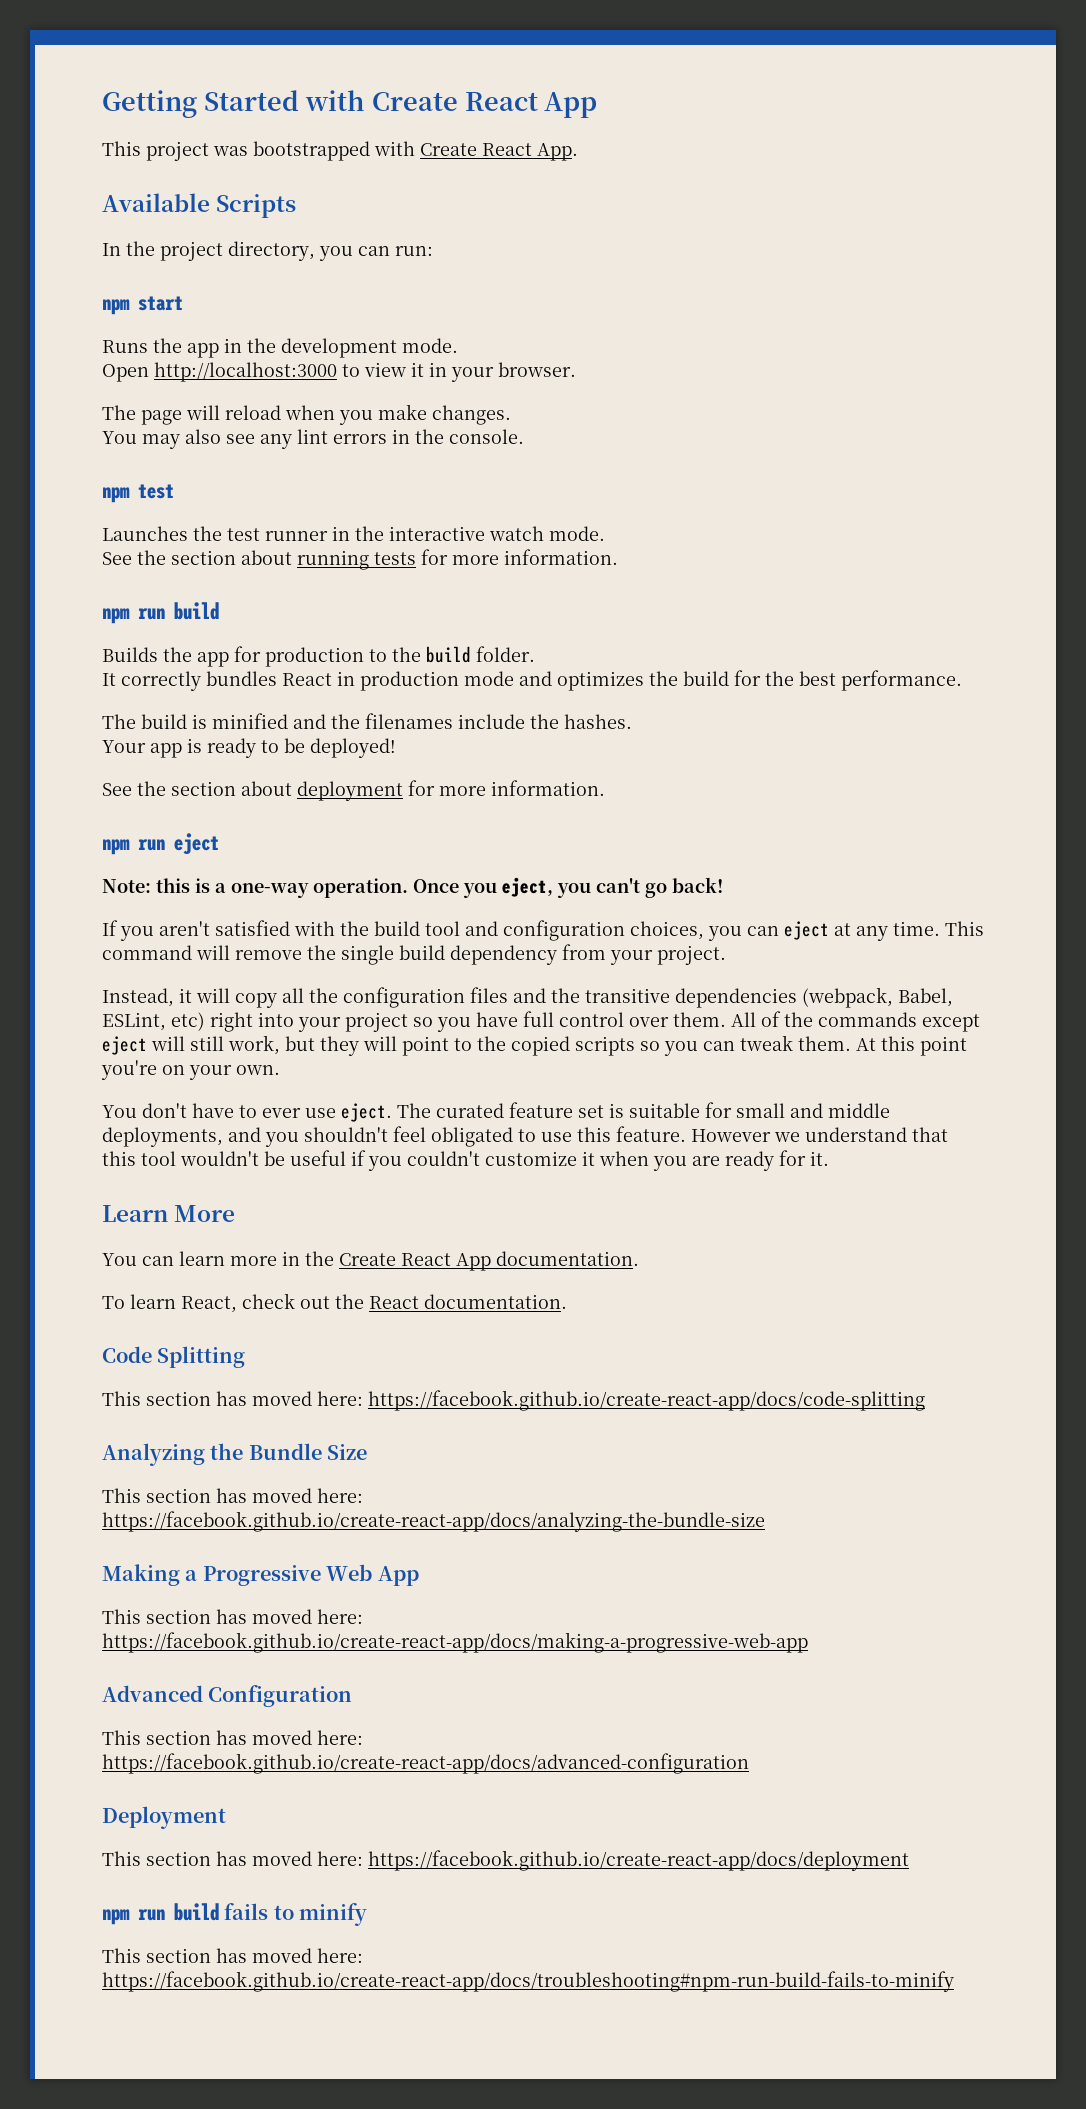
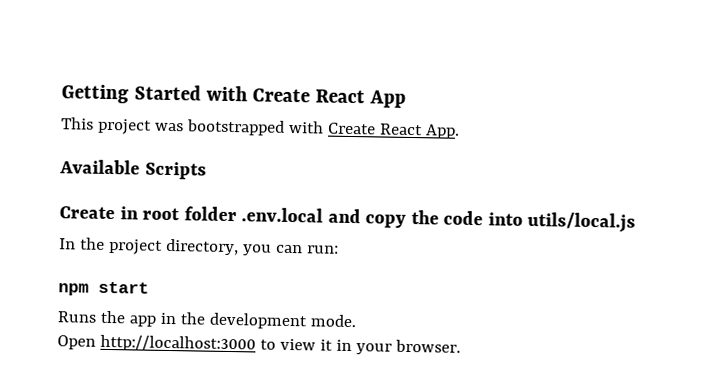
+ Create in root folder .env.local and copy the code into utils/local.js
- The page will reload when you make changes.
- You may also see any lint errors in the console.
- npm test
- Launches the test runner in the interactive watch mode.
- See the section about running tests for more information.
- npm run build
- Builds the app for production to the build folder.
- It correctly bundles React in production mode and optimizes the build for the best performance.
- The build is minified and the filenames include the hashes.
- Your app is ready to be deployed!
- See the section about deployment for more information.
- npm run eject
- Note: this is a one-way operation. Once you eject, you can't go back!
- If you aren't satisfied with the build tool and configuration choices, you can eject at any time. This command will remove the single build dependency from your project.
- Instead, it will copy all the configuration files and the transitive dependencies (webpack, Babel, ESLint, etc) right into your project so you have full control over them. All of the commands except eject will still work, but they will point to the copied scripts so you can tweak them. At this point you're on your own.
- You don't have to ever use eject. The curated feature set is suitable for small and middle deployments, and you shouldn't feel obligated to use this feature. However we understand that this tool wouldn't be useful if you couldn't customize it when you are ready for it.
- Learn More
- You can learn more in the Create React App documentation.
- To learn React, check out the React documentation.
- Code Splitting
- This section has moved here: https://facebook.github.io/create-react-app/docs/code-splitting
- Analyzing the Bundle Size
- This section has moved here: https://facebook.github.io/create-react-app/docs/analyzing-the-bundle-size
- Making a Progressive Web App
- This section has moved here: https://facebook.github.io/create-react-app/docs/making-a-progressive-web-app
- Advanced Configuration
- This section has moved here: https://facebook.github.io/create-react-app/docs/advanced-configuration
- Deployment
- This section has moved here: https://facebook.github.io/create-react-app/docs/deployment
- npm run build fails to minify
- This section has moved here: https://facebook.github.io/create-react-app/docs/troubleshooting#npm-run-build-fails-to-minify

